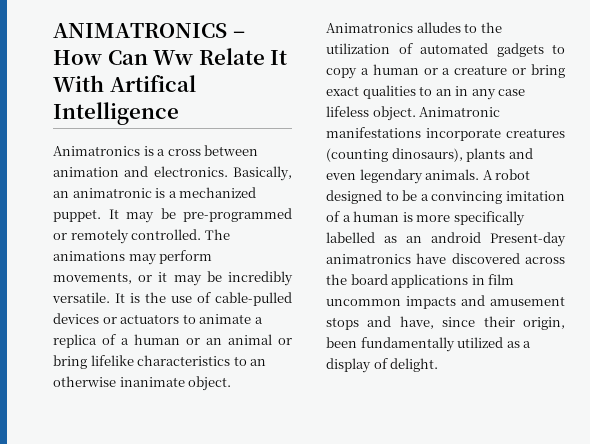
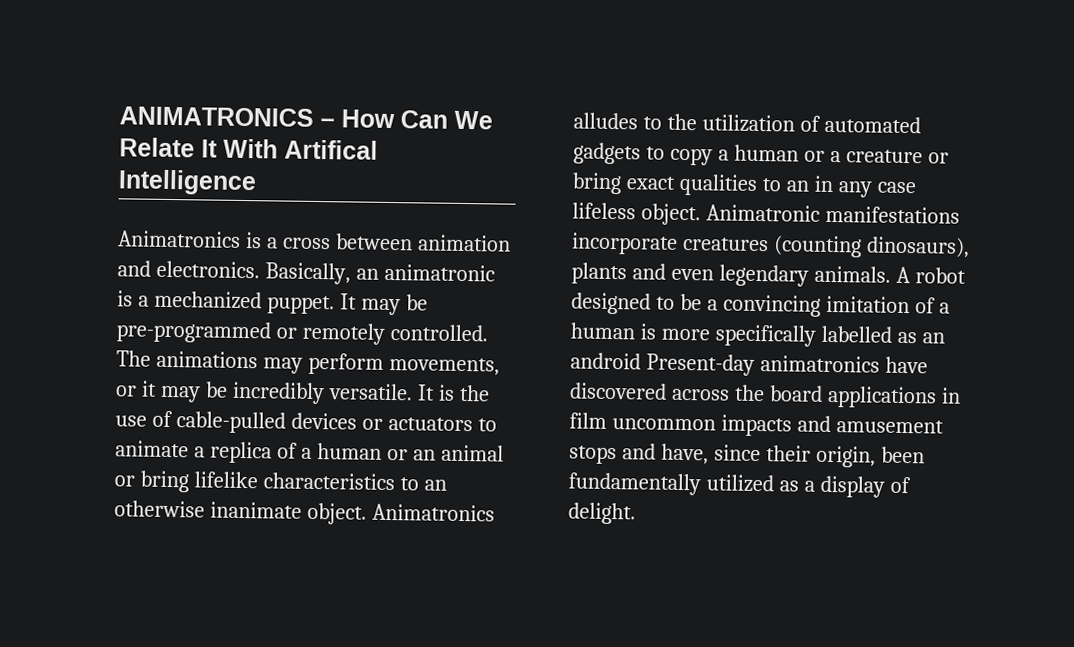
- ANIMATRONICS – How Can Ww Relate It With Artifical Intelligence
+ ANIMATRONICS – How Can We Relate It With Artifical Intelligence

